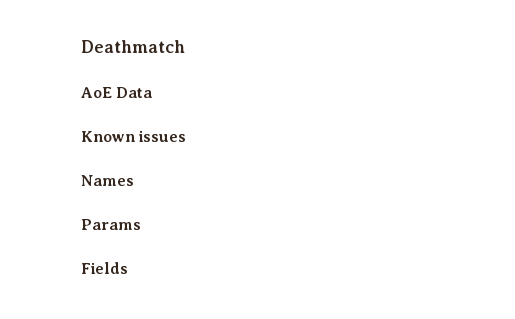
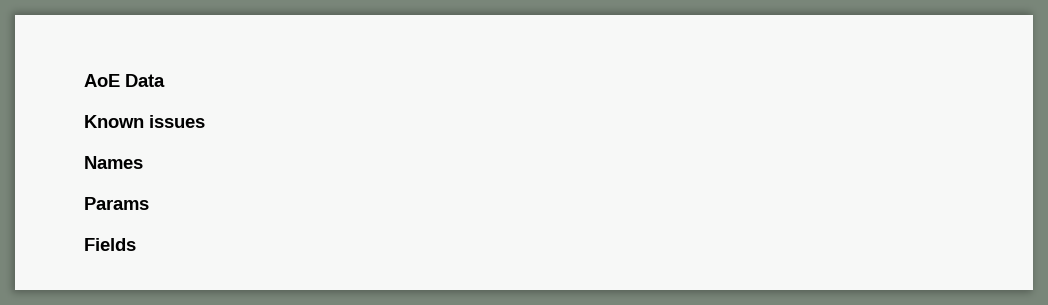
- Deathmatch

